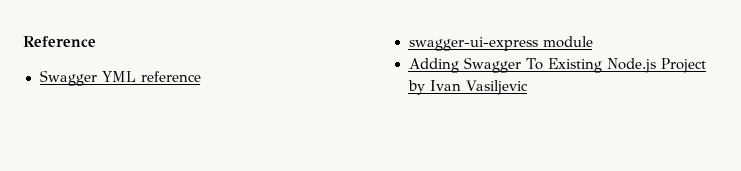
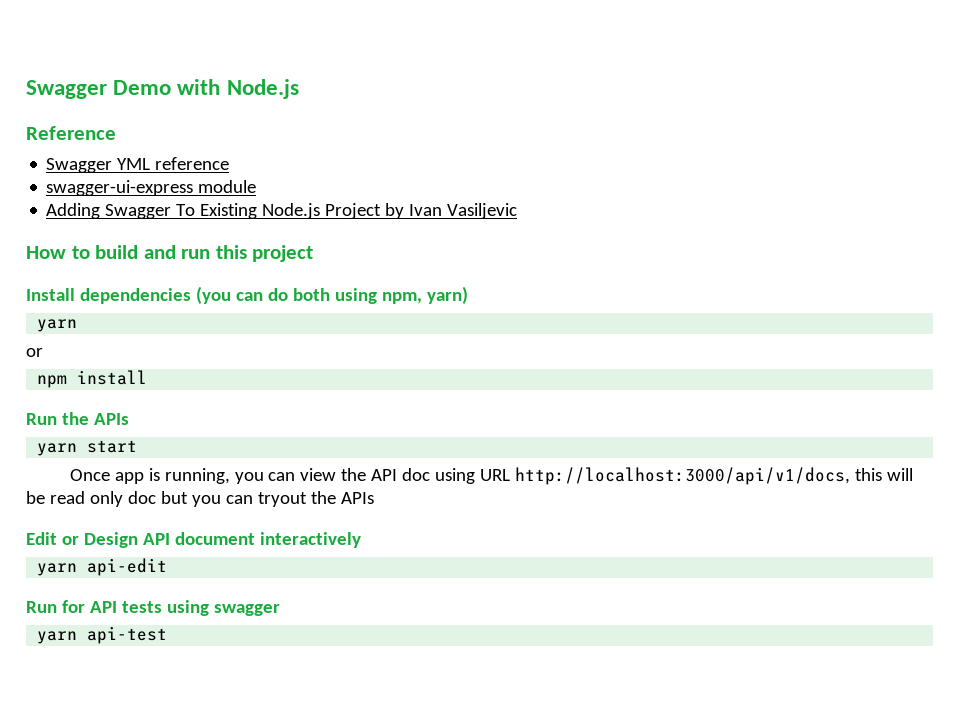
+ Swagger Demo with Node.js
+ How to build and run this project
+ Install dependencies (you can do both using npm, yarn)
+ yarn
+ or
+ npm install
+ Run the APIs
+ yarn start
+ Once app is running, you can view the API doc using URL http://localhost:3000/api/v1/docs, this will be read only doc but you can tryout the APIs
+ Edit or Design API document interactively
+ yarn api-edit
+ Run for API tests using swagger
+ yarn api-test

